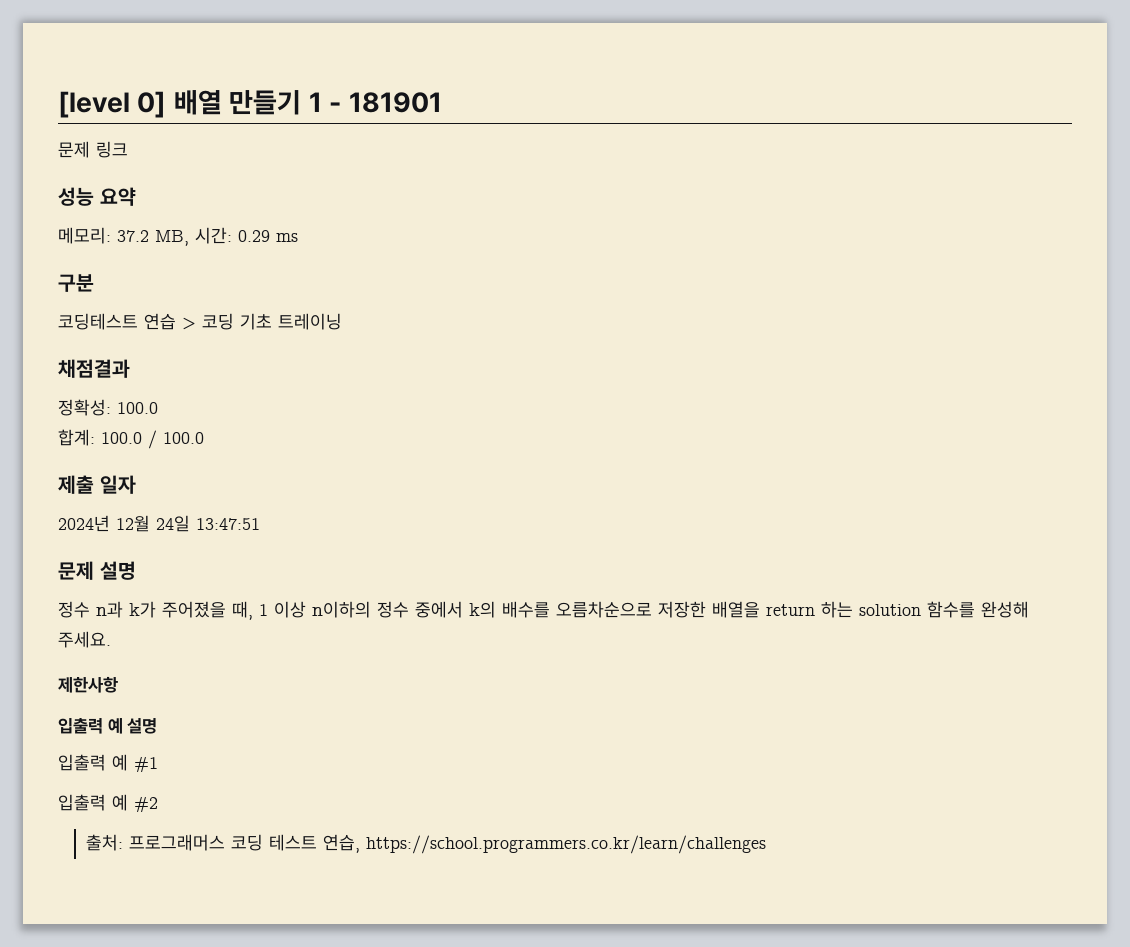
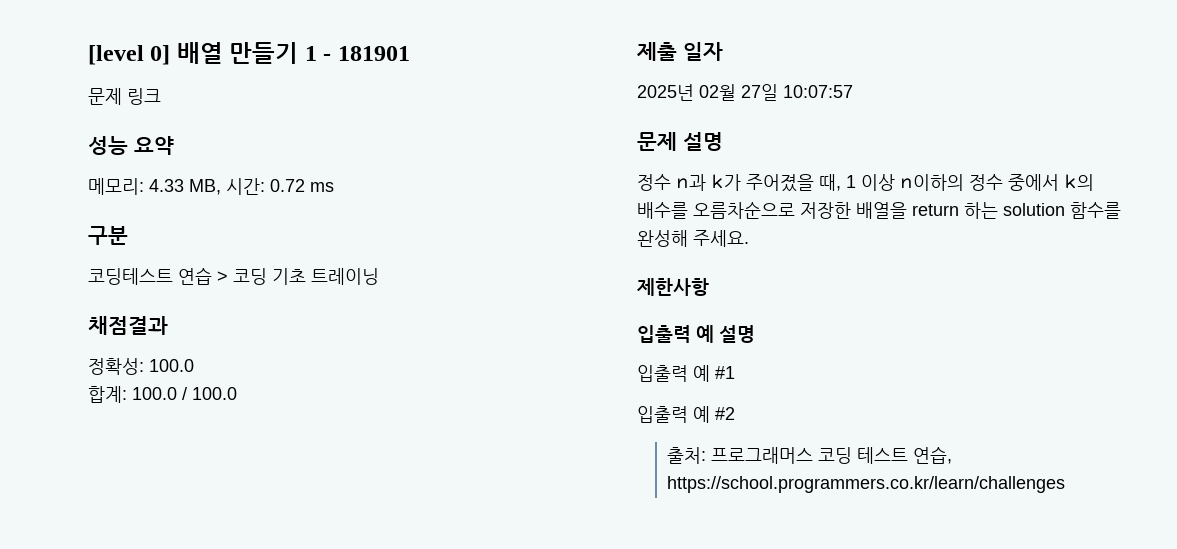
- 메모리: 37.2 MB, 시간: 0.29 ms
+ 메모리: 4.33 MB, 시간: 0.72 ms
- 2024년 12월 24일 13:47:51
+ 2025년 02월 27일 10:07:57

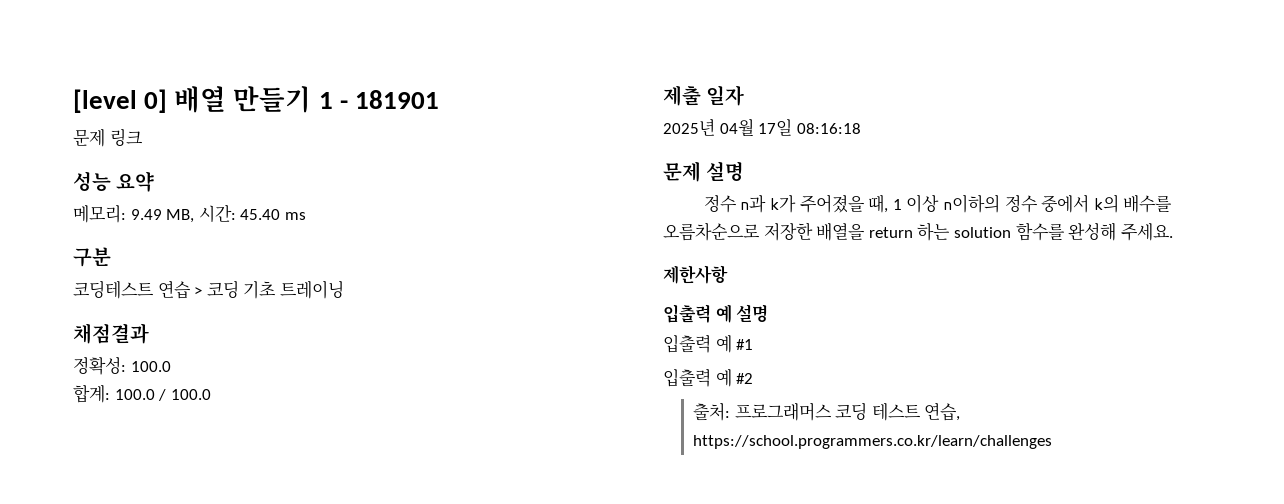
- 메모리: 4.33 MB, 시간: 0.72 ms
+ 메모리: 9.49 MB, 시간: 45.40 ms
- 2025년 02월 27일 10:07:57
+ 2025년 04월 17일 08:16:18

